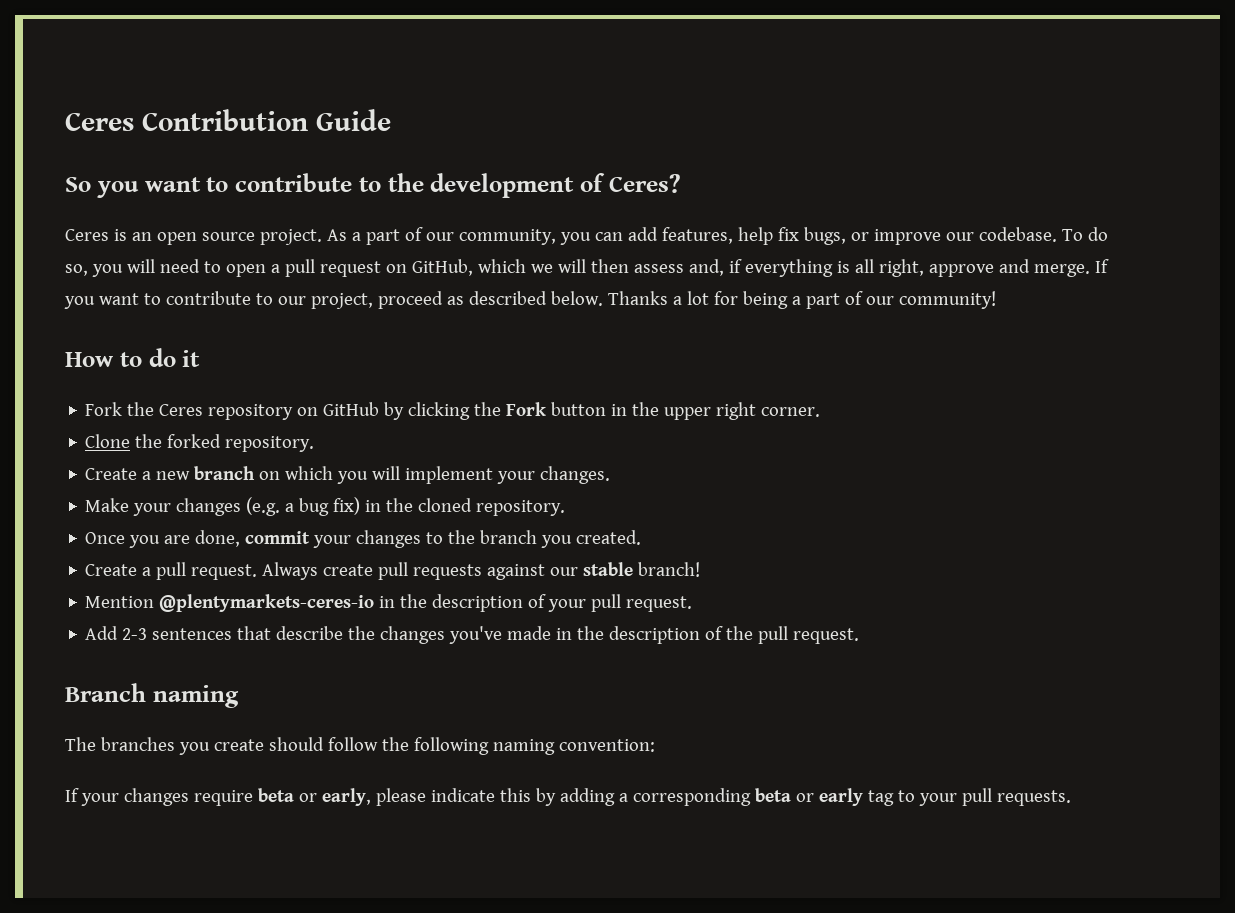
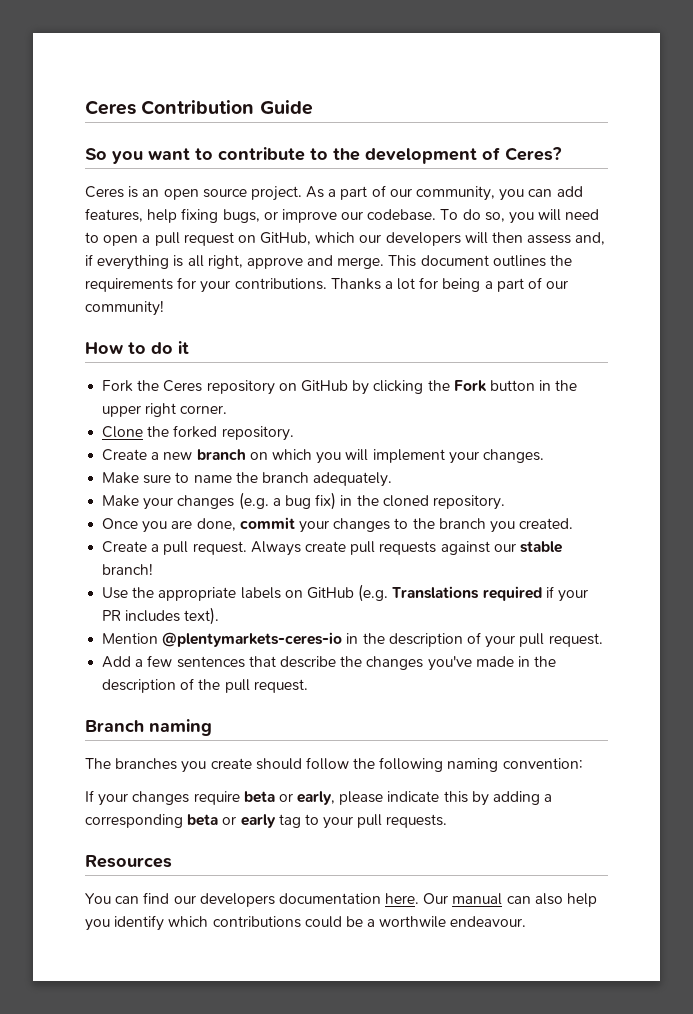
- As a part of our community, you can add features, help fix bugs, or improve our codebase.
+ As a part of our community, you can add features, help fixing bugs, or improve our codebase.
- To do so, you will need to open a pull request on GitHub, which we will then assess and, if everything is all right, approve and merge.
+ To do so, you will need to open a pull request on GitHub, which our developers will then assess and, if everything is all right, approve and merge.
- If you want to contribute to our project, proceed as described below.
+ This document outlines the requirements for your contributions.
+ Make sure to name the branch adequately.
+ Use the appropriate labels on GitHub (e.g. Translations required if your PR includes text).
- Add 2-3 sentences that describe the changes you've made in the description of the pull request.
+ Add a few sentences that describe the changes you've made in the description of the pull request.
+ Resources
+ You can find our developers documentation here. Our manual can also help you identify which contributions could be a worthwile endeavour.

